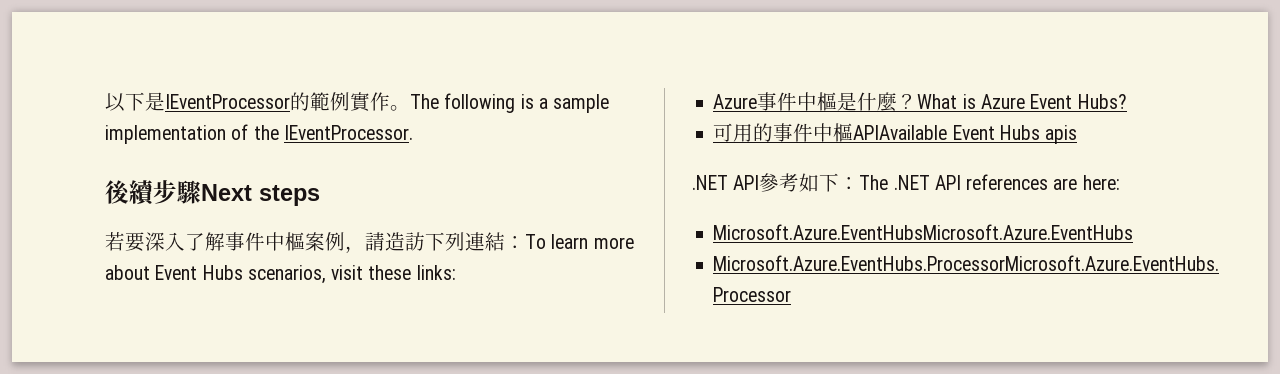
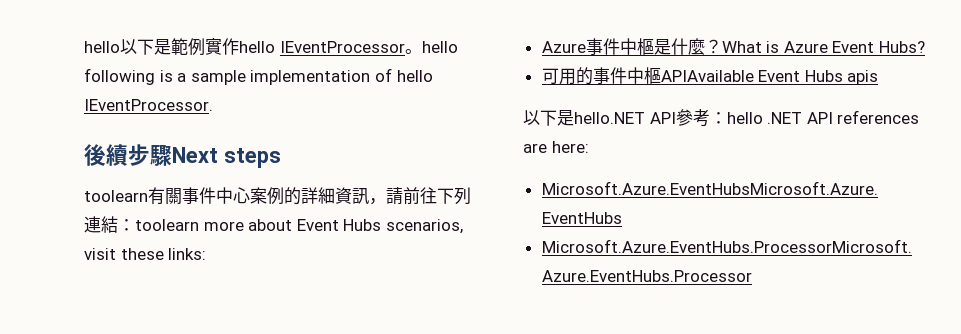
- 以下是IEventProcessor的範例實作。The following is a sample implementation of the IEventProcessor.
+ hello以下是範例實作hello IEventProcessor。hello following is a sample implementation of hello IEventProcessor.
- 若要深入了解事件中樞案例，請造訪下列連結：To learn more about Event Hubs scenarios, visit these links:
+ toolearn有關事件中心案例的詳細資訊，請前往下列連結：toolearn more about Event Hubs scenarios, visit these links:
- .NET API參考如下：The .NET API references are here:
+ 以下是hello.NET API參考：hello .NET API references are here:

